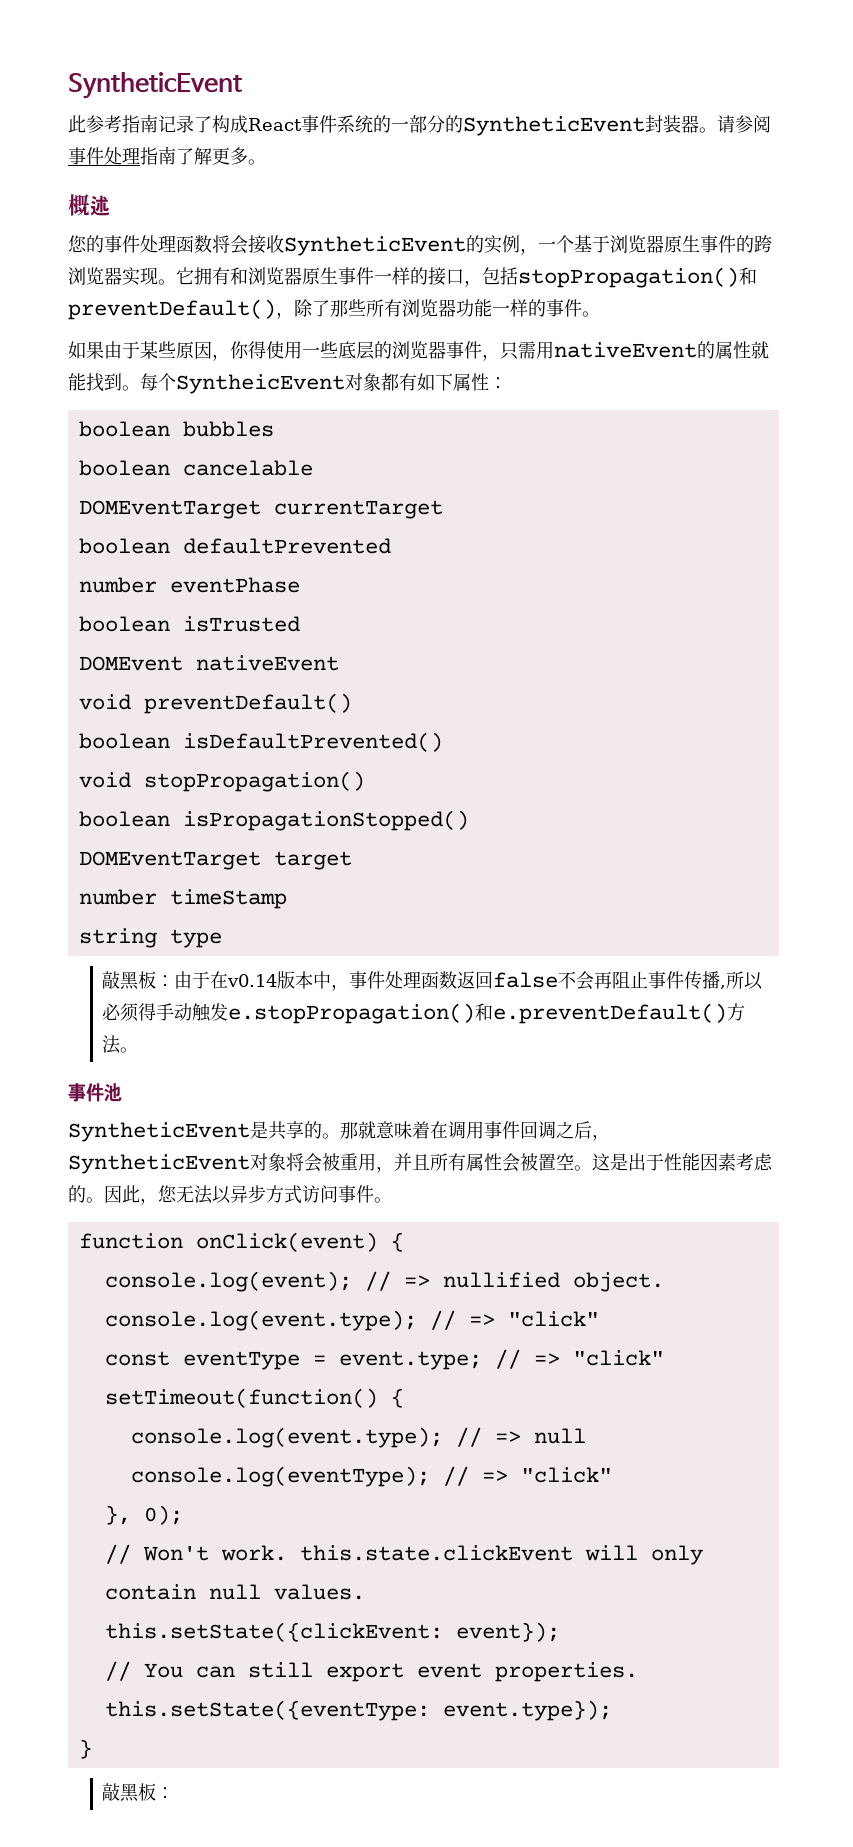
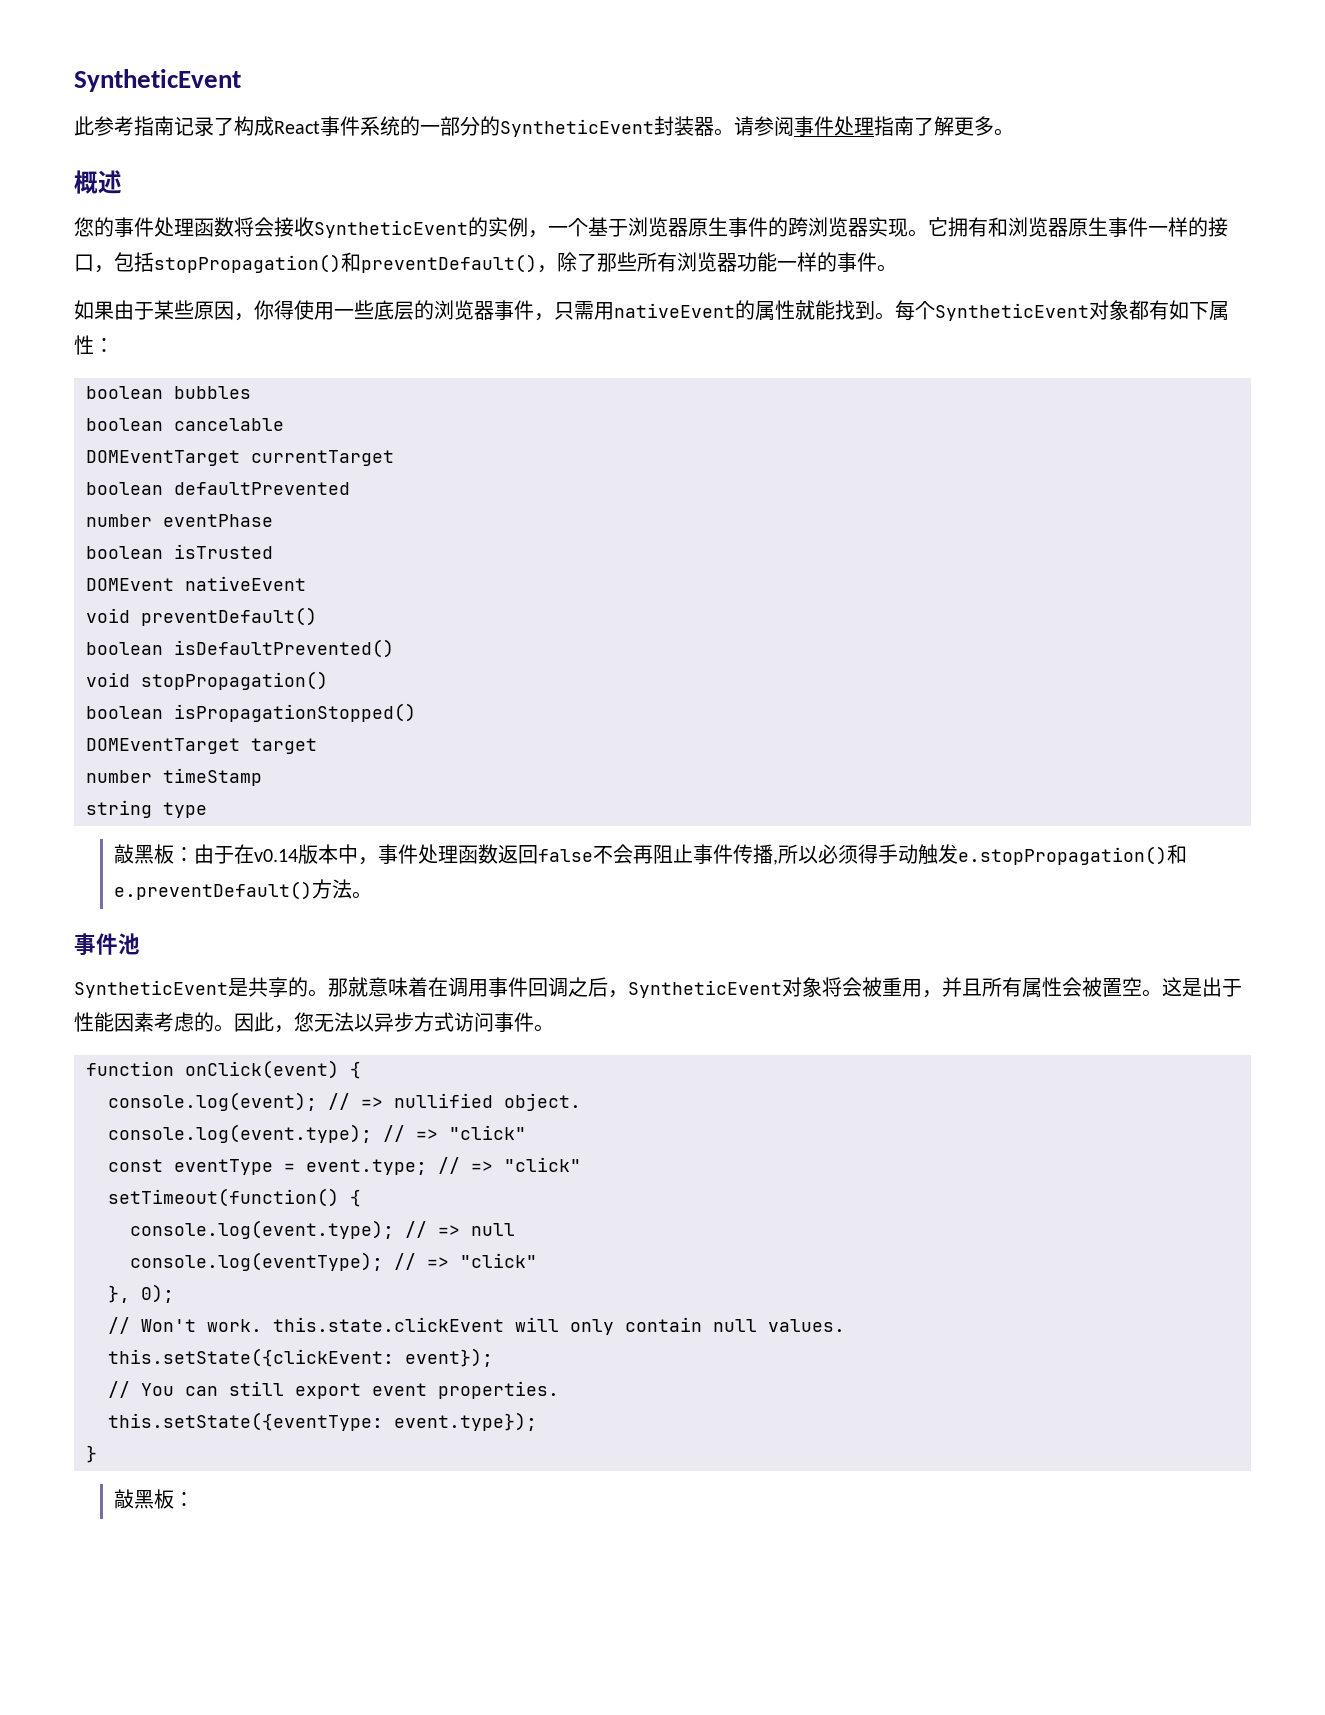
- 每个SyntheicEvent对象都有如下属性：
+ 每个SyntheticEvent对象都有如下属性：

